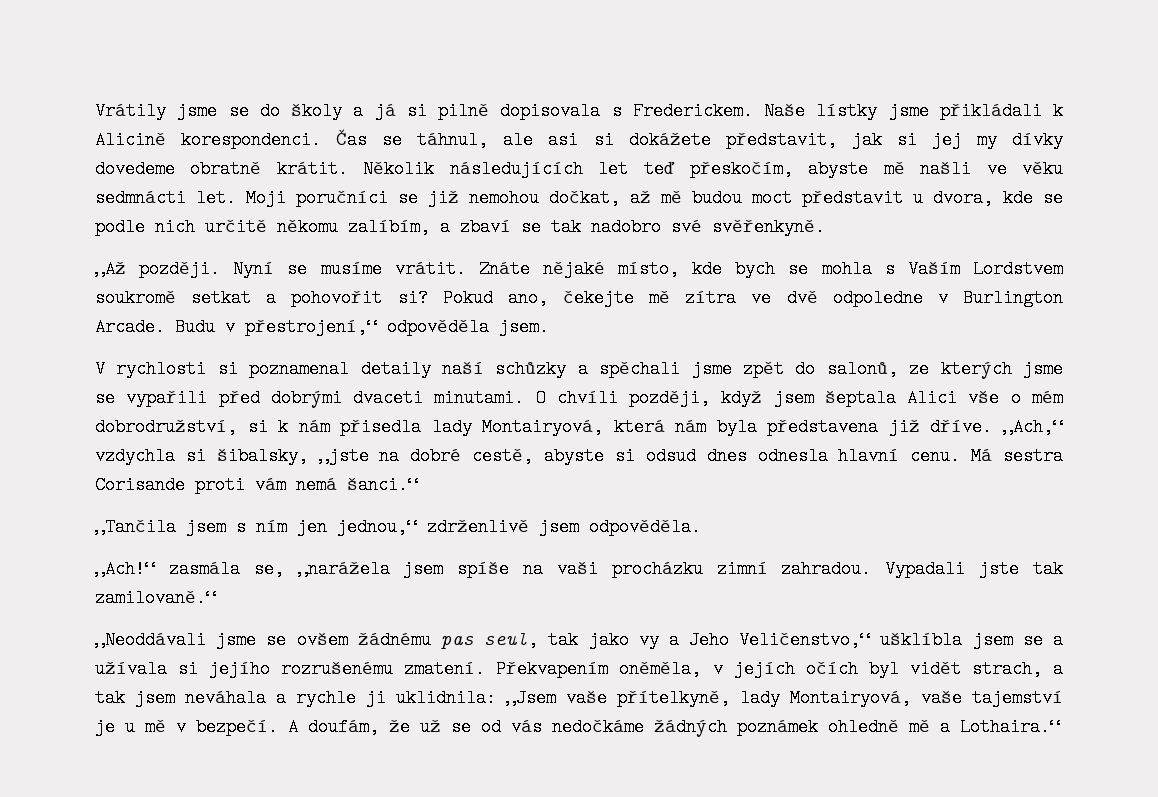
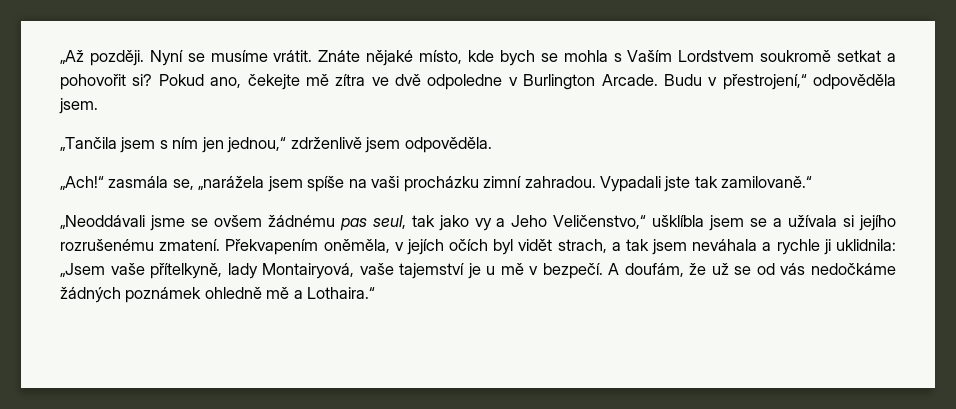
- Vrátily jsme se do školy a já si pilně dopisovala s Frederickem. Naše lístky jsme přikládali k Alicině korespondenci. Čas se táhnul, ale asi si dokážete představit, jak si jej my dívky dovedeme obratně krátit. Několik následujících let teď přeskočím, abyste mě našli ve věku sedmnácti let. Moji poručníci se již nemohou dočkat, až mě budou moct představit u dvora, kde se podle nich určitě někomu zalíbím, a zbaví se tak nadobro své svěřenkyně.
- V rychlosti si poznamenal detaily naší schůzky a spěchali jsme zpět do salonů, ze kterých jsme se vypařili před dobrými dvaceti minutami. O chvíli později, když jsem šeptala Alici vše o mém dobrodružství, si k nám přisedla lady Montairyová, která nám byla představena již dříve. „Ach,“ vzdychla si šibalsky, „jste na dobré cestě, abyste si odsud dnes odnesla hlavní cenu. Má sestra Corisande proti vám nemá šanci.“

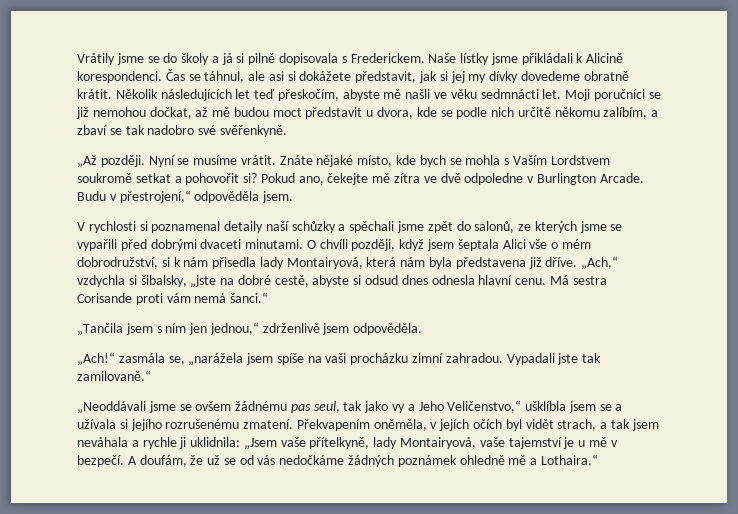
+ Vrátily jsme se do školy a já si pilně dopisovala s Frederickem. Naše lístky jsme přikládali k Alicině korespondenci. Čas se táhnul, ale asi si dokážete představit, jak si jej my dívky dovedeme obratně krátit. Několik následujících let teď přeskočím, abyste mě našli ve věku sedmnácti let. Moji poručníci se již nemohou dočkat, až mě budou moct představit u dvora, kde se podle nich určitě někomu zalíbím, a zbaví se tak nadobro své svěřenkyně.
+ V rychlosti si poznamenal detaily naší schůzky a spěchali jsme zpět do salonů, ze kterých jsme se vypařili před dobrými dvaceti minutami. O chvíli později, když jsem šeptala Alici vše o mém dobrodružství, si k nám přisedla lady Montairyová, která nám byla představena již dříve. „Ach,“ vzdychla si šibalsky, „jste na dobré cestě, abyste si odsud dnes odnesla hlavní cenu. Má sestra Corisande proti vám nemá šanci.“

